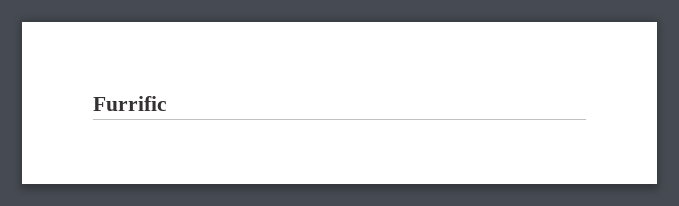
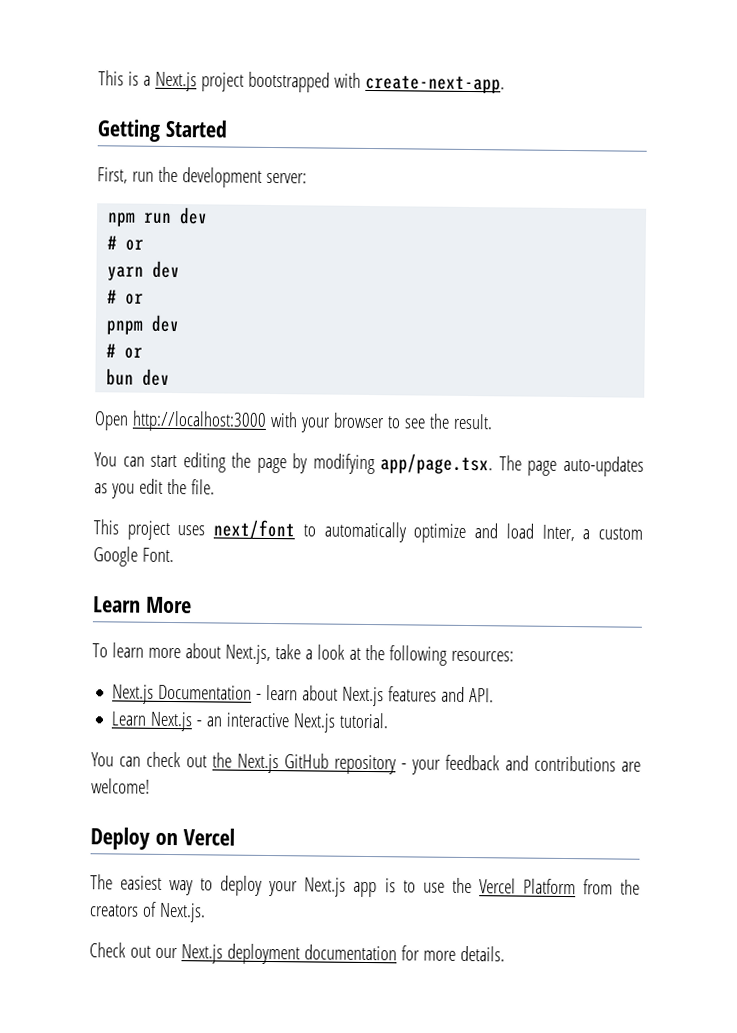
- Furrific
+ This is a Next.js project bootstrapped with create-next-app.
+ Getting Started
+ First, run the development server:
+ npm run dev
+ # or
+ yarn dev
+ # or
+ pnpm dev
+ # or
+ bun dev
+ Open http://localhost:3000 with your browser to see the result.
+ You can start editing the page by modifying app/page.tsx. The page auto-updates as you edit the file.
+ This project uses next/font to automatically optimize and load Inter, a custom Google Font.
+ Learn More
+ To learn more about Next.js, take a look at the following resources:
+ Next.js Documentation - learn about Next.js features and API.
+ Learn Next.js - an interactive Next.js tutorial.
+ You can check out the Next.js GitHub repository - your feedback and contributions are welcome!
+ Deploy on Vercel
+ The easiest way to deploy your Next.js app is to use the Vercel Platform from the creators of Next.js.
+ Check out our Next.js deployment documentation for more details.

